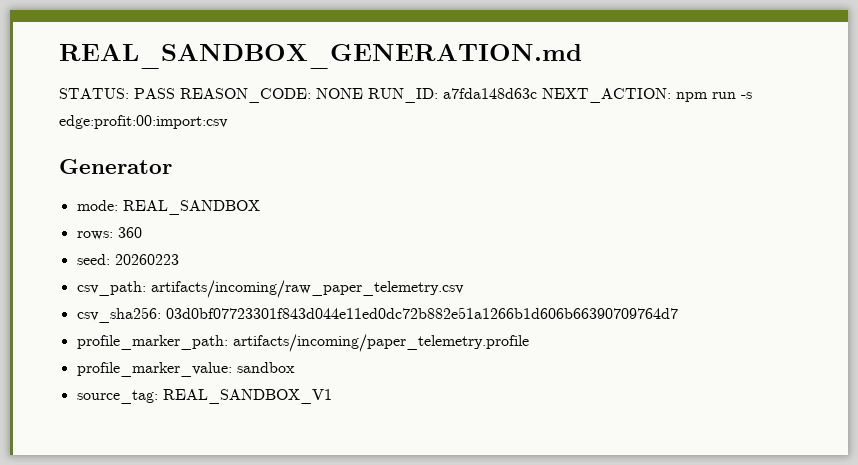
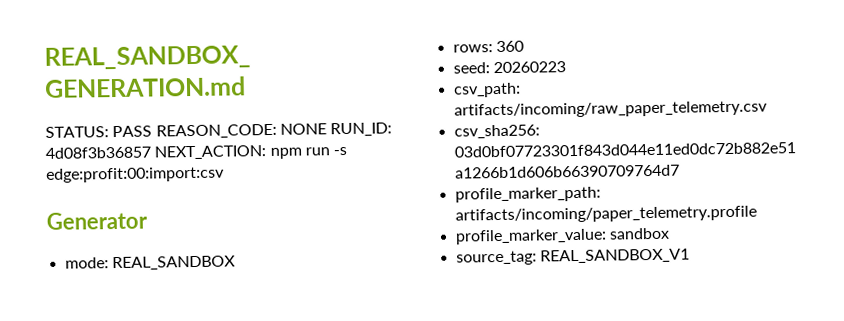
- STATUS: PASS REASON_CODE: NONE RUN_ID: a7fda148d63c NEXT_ACTION: npm run -s edge:profit:00:import:csv
+ STATUS: PASS REASON_CODE: NONE RUN_ID: 4d08f3b36857 NEXT_ACTION: npm run -s edge:profit:00:import:csv

